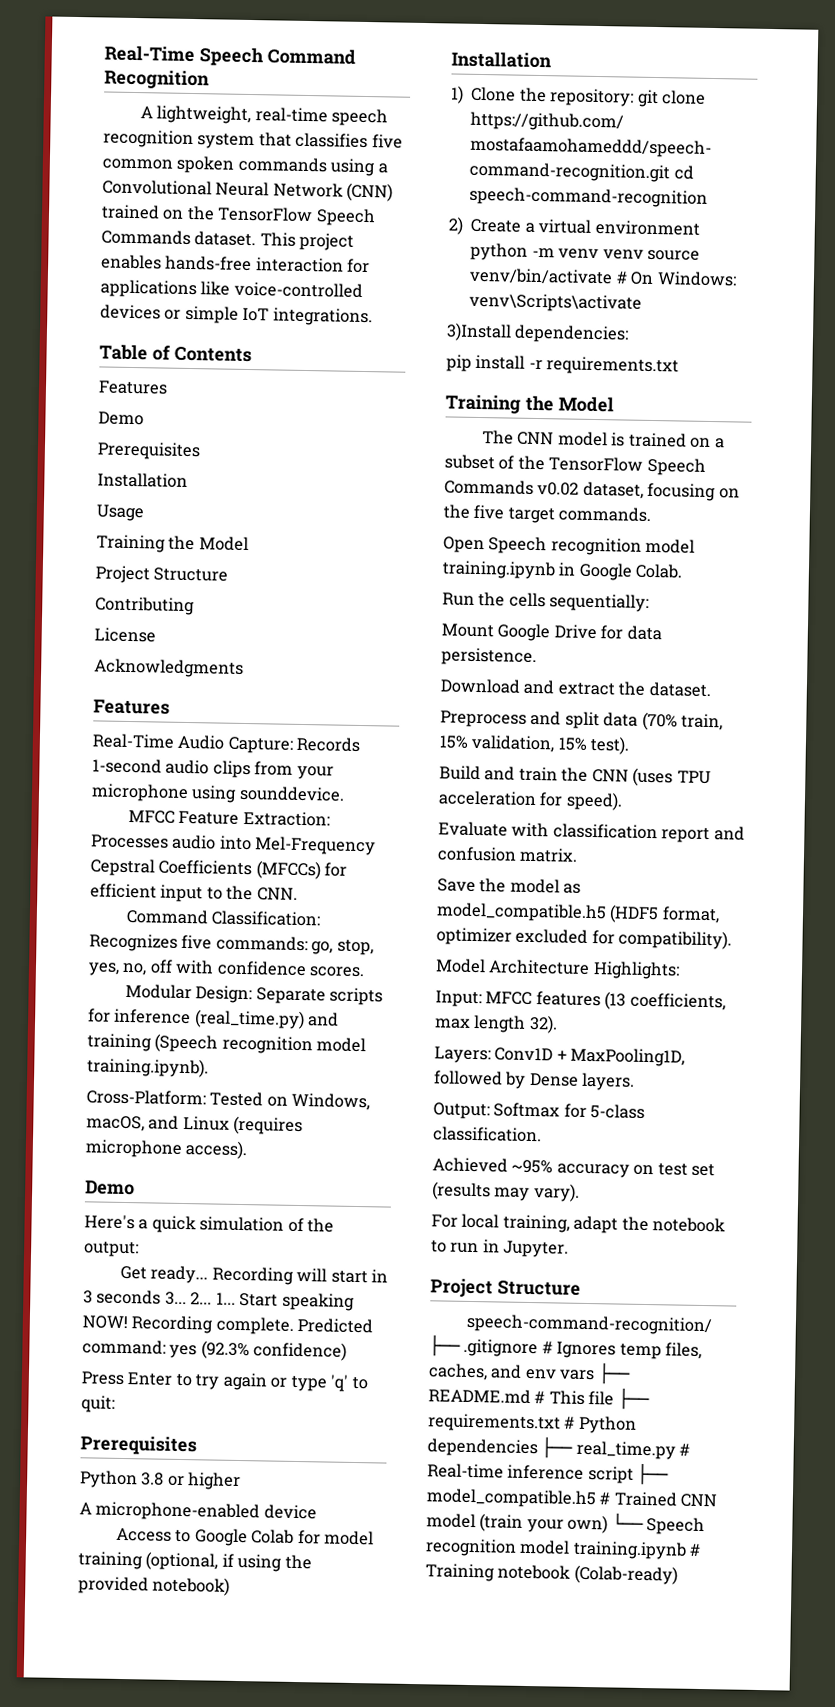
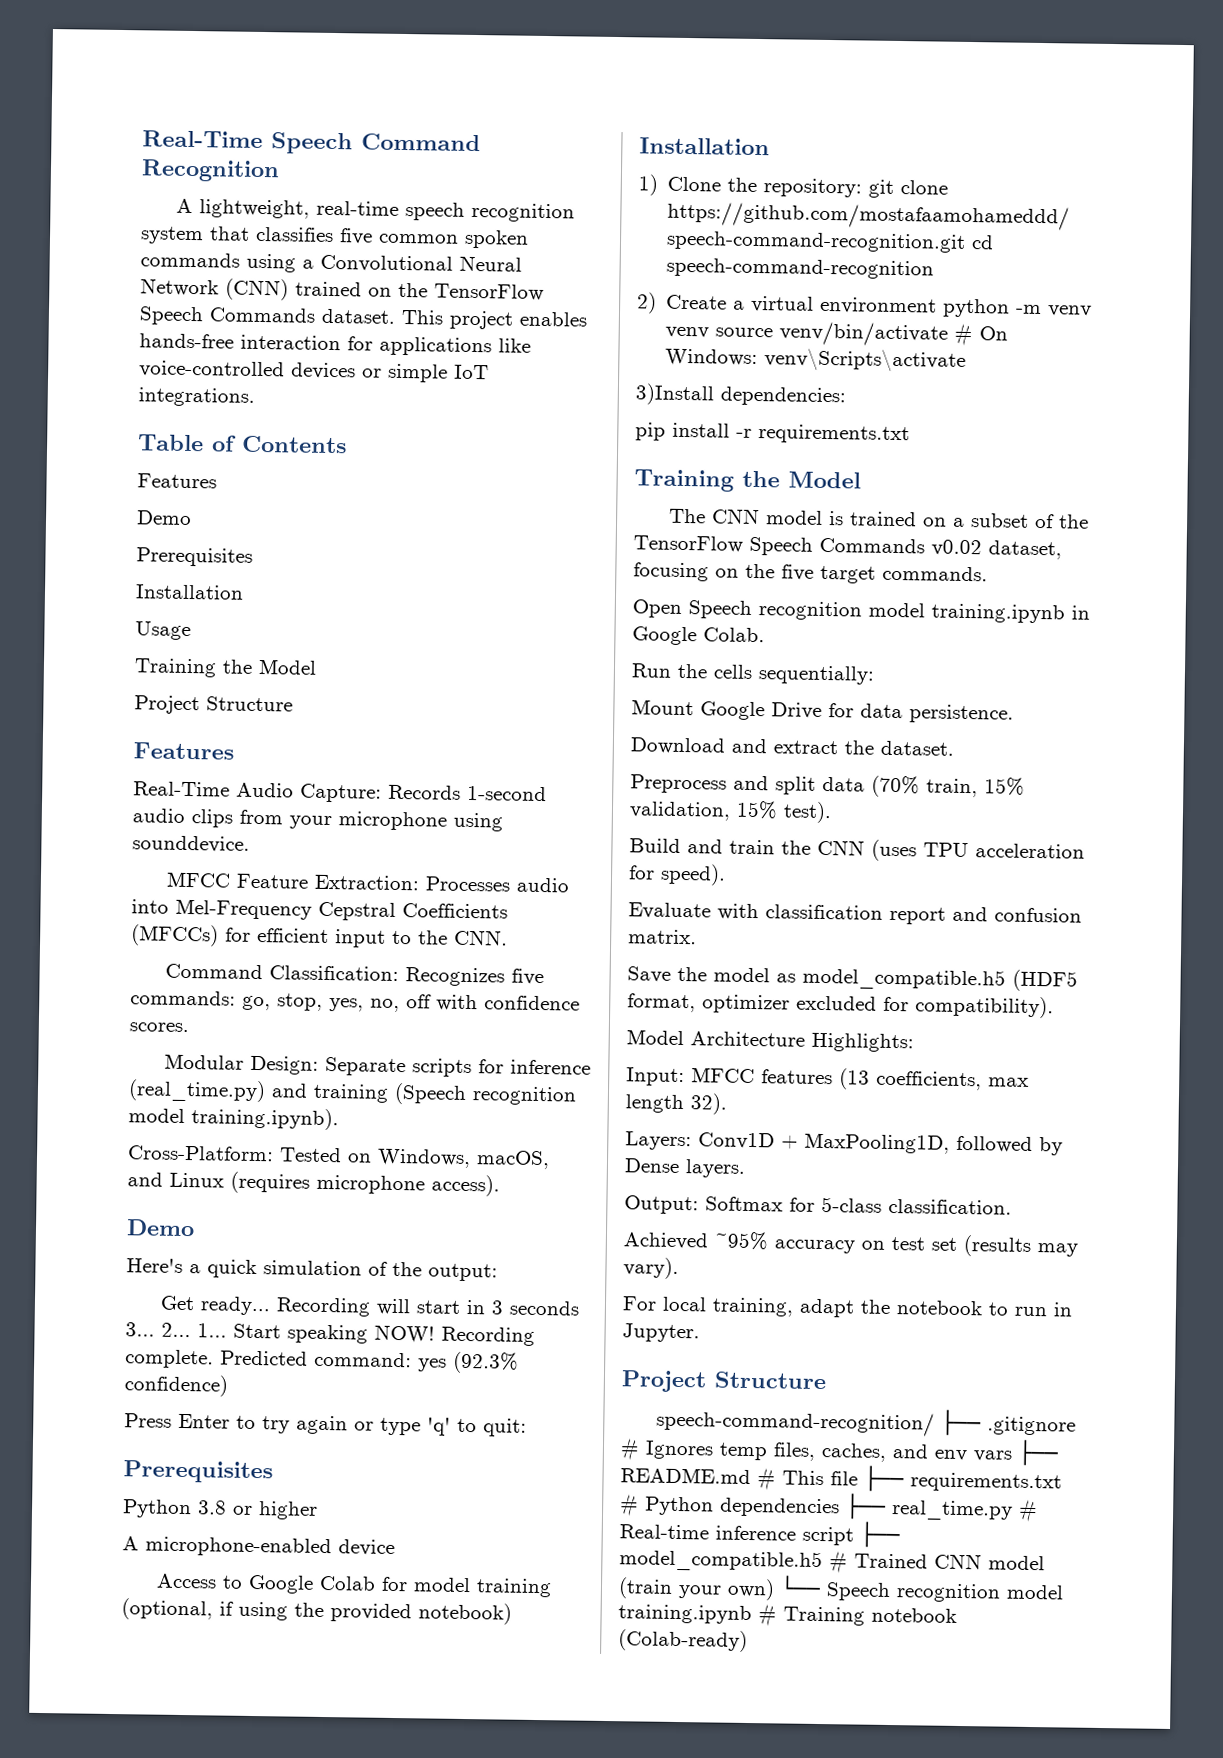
- Contributing
- License
- Acknowledgments

